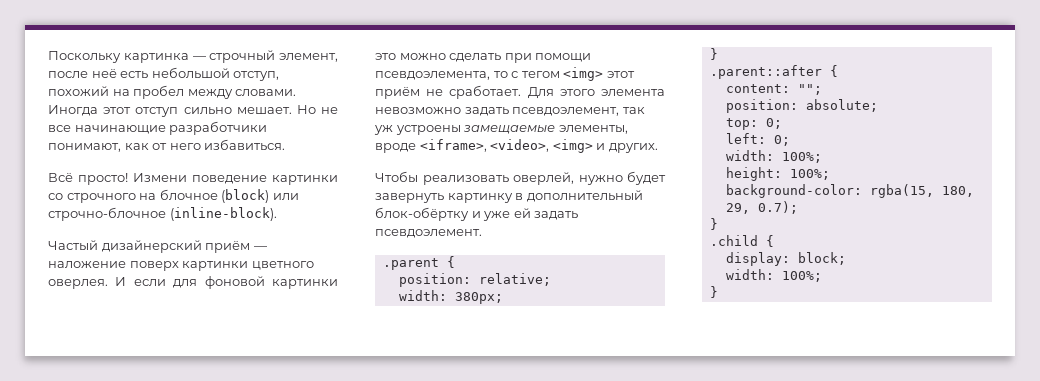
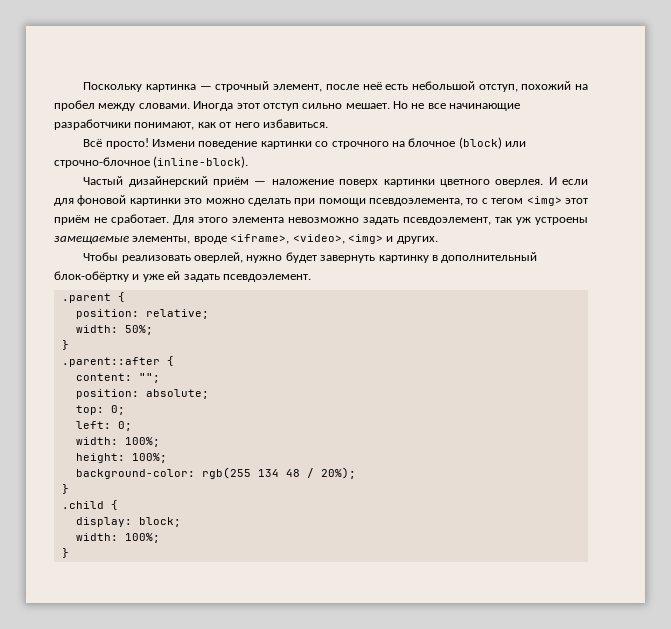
- width: 380px;
+ width: 50%;
- background-color: rgba(15, 180, 29, 0.7);
+ background-color: rgb(255 134 48 / 20%);

